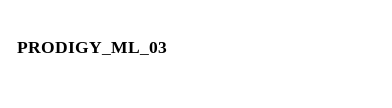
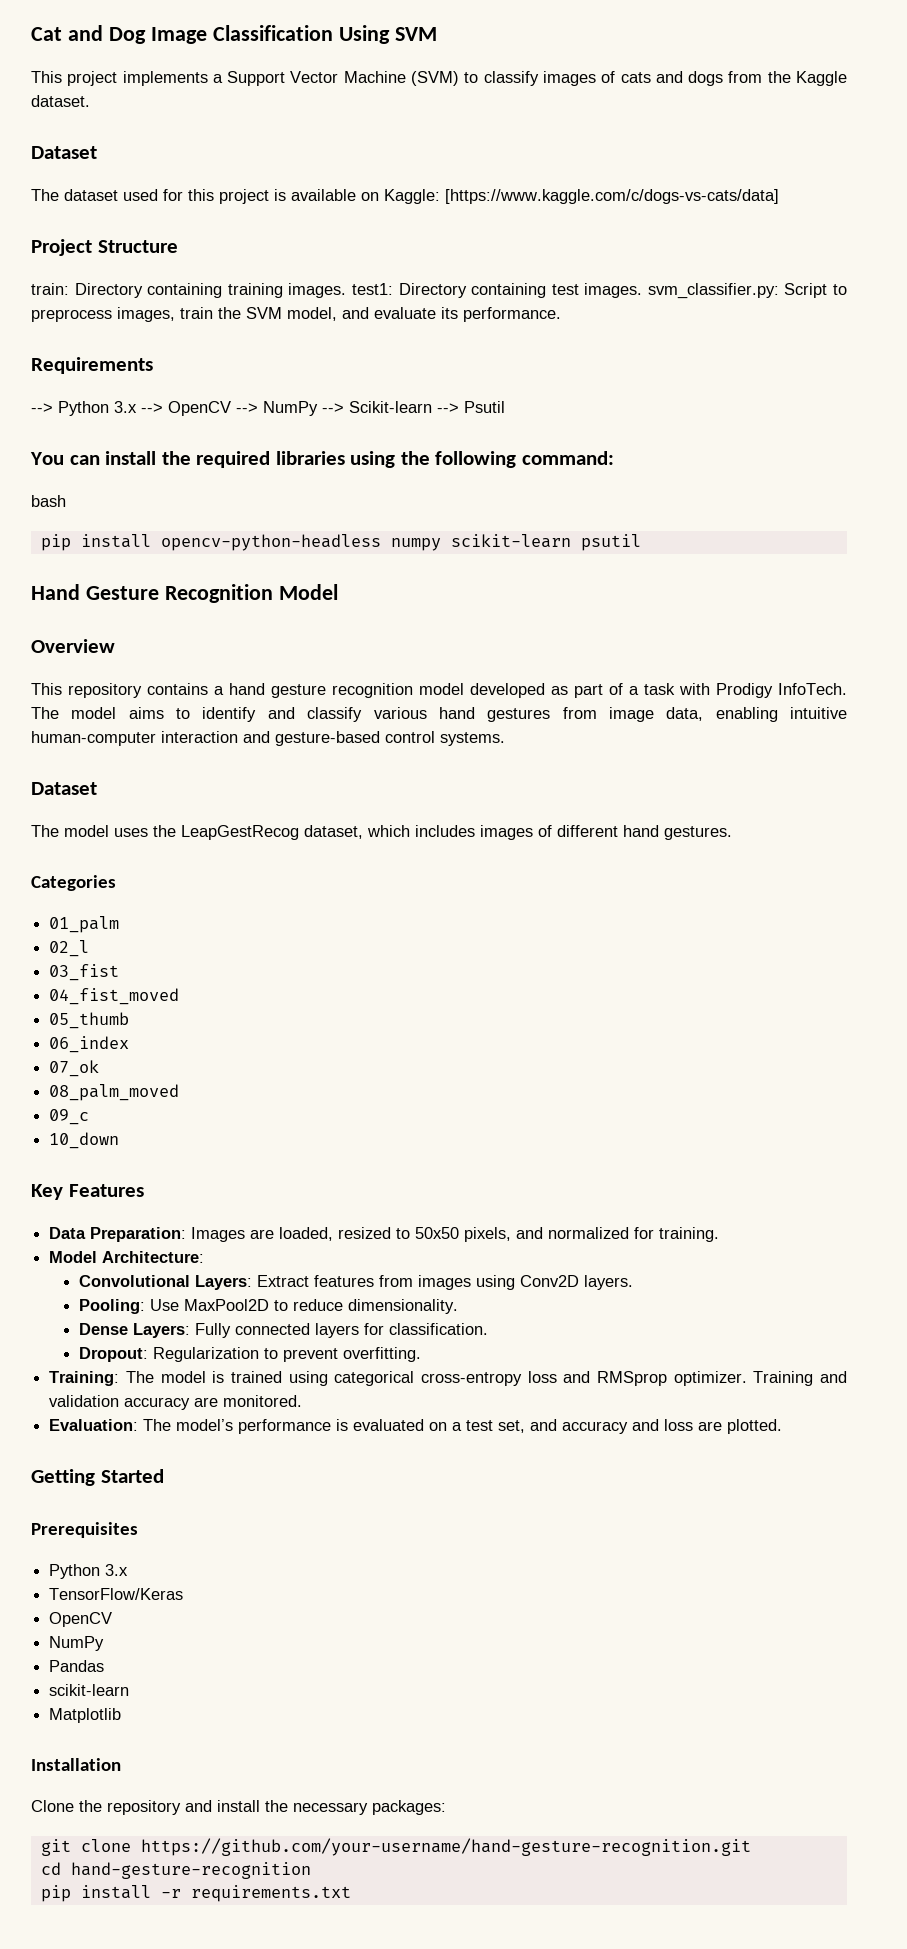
- PRODIGY_ML_03
+ Cat and Dog Image Classification Using SVM
+ This project implements a Support Vector Machine (SVM) to classify images of cats and dogs from the Kaggle dataset.
+ Dataset
+ The dataset used for this project is available on Kaggle: [https://www.kaggle.com/c/dogs-vs-cats/data]
+ Project Structure
+ train: Directory containing training images. test1: Directory containing test images. svm_classifier.py: Script to preprocess images, train the SVM model, and evaluate its performance.
+ Requirements
+ --> Python 3.x --> OpenCV --> NumPy --> Scikit-learn --> Psutil
+ You can install the required libraries using the following command:
+ bash
+ pip install opencv-python-headless numpy scikit-learn psutil
+ Hand Gesture Recognition Model
+ Overview
+ This repository contains a hand gesture recognition model developed as part of a task with Prodigy InfoTech. The model aims to identify and classify various hand gestures from image data, enabling intuitive human-computer interaction and gesture-based control systems.
+ Dataset
+ The model uses the LeapGestRecog dataset, which includes images of different hand gestures.
+ Categories
+ 01_palm
+ 02_l
+ 03_fist
+ 04_fist_moved
+ 05_thumb
+ 06_index
+ 07_ok
+ 08_palm_moved
+ 09_c
+ 10_down
+ Key Features
+ Data Preparation: Images are loaded, resized to 50x50 pixels, and normalized for training.
+ Model Architecture:
+ Convolutional Layers: Extract features from images using Conv2D layers.
+ Pooling: Use MaxPool2D to reduce dimensionality.
+ Dense Layers: Fully connected layers for classification.
+ Dropout: Regularization to prevent overfitting.
+ Training: The model is trained using categorical cross-entropy loss and RMSprop optimizer. Training and validation accuracy are monitored.
+ Evaluation: The model’s performance is evaluated on a test set, and accuracy and loss are plotted.
+ Getting Started
+ Prerequisites
+ Python 3.x
+ TensorFlow/Keras
+ OpenCV
+ NumPy
+ Pandas
+ scikit-learn
+ Matplotlib
+ Installation
+ Clone the repository and install the necessary packages:
+ git clone https://github.com/your-username/hand-gesture-recognition.git
+ cd hand-gesture-recognition
+ pip install -r requirements.txt

